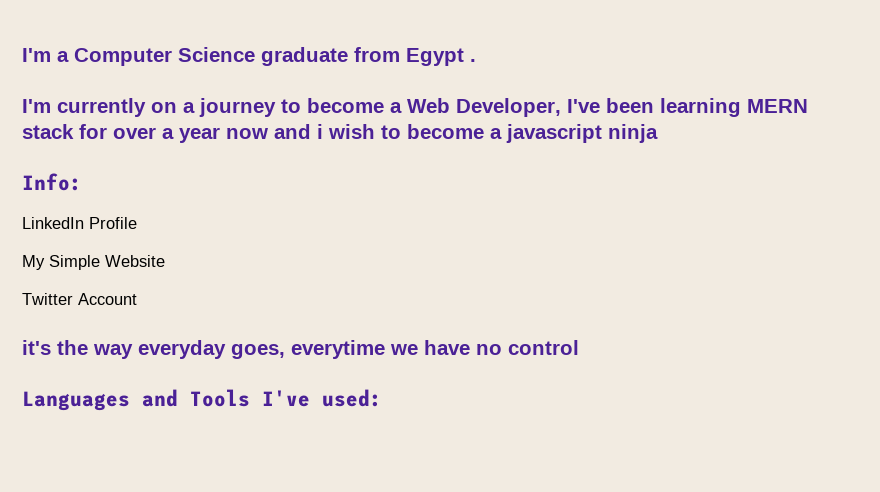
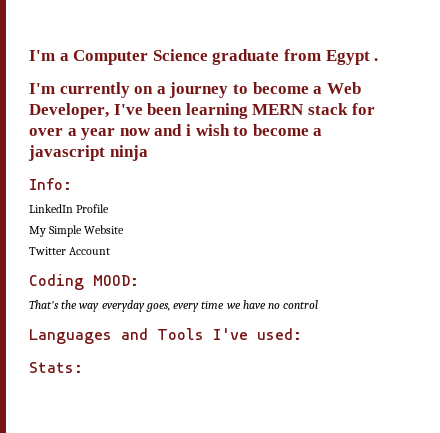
- it's the way everyday goes, everytime we have no control
+ Coding MOOD:
+ That's the way everyday goes, every time we have no control
+ Stats:

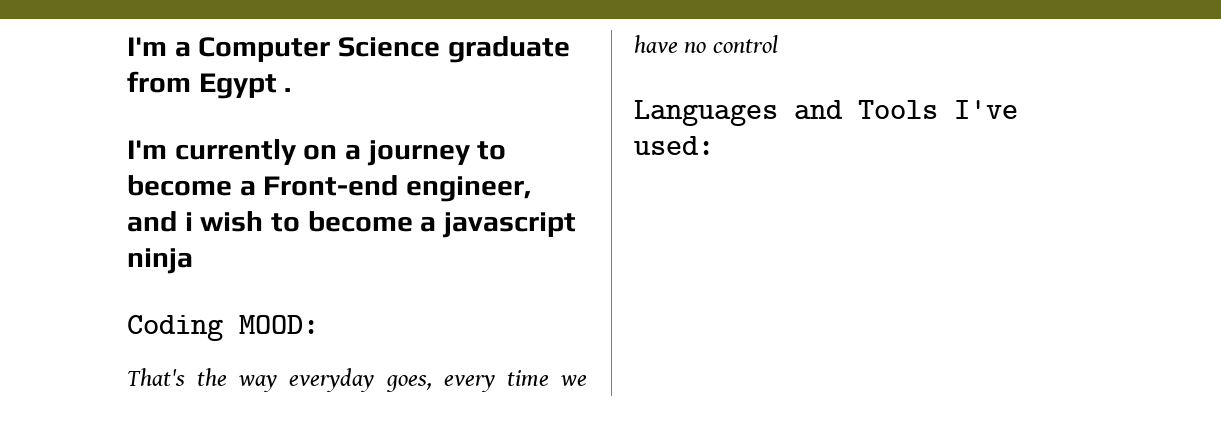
- I'm currently on a journey to become a Web Developer, I've been learning MERN stack for over a year now and i wish to become a javascript ninja
+ I'm currently on a journey to become a Front-end engineer, and i wish to become a javascript ninja
- Info:
- LinkedIn Profile
- My Simple Website
- Twitter Account
- Stats:

